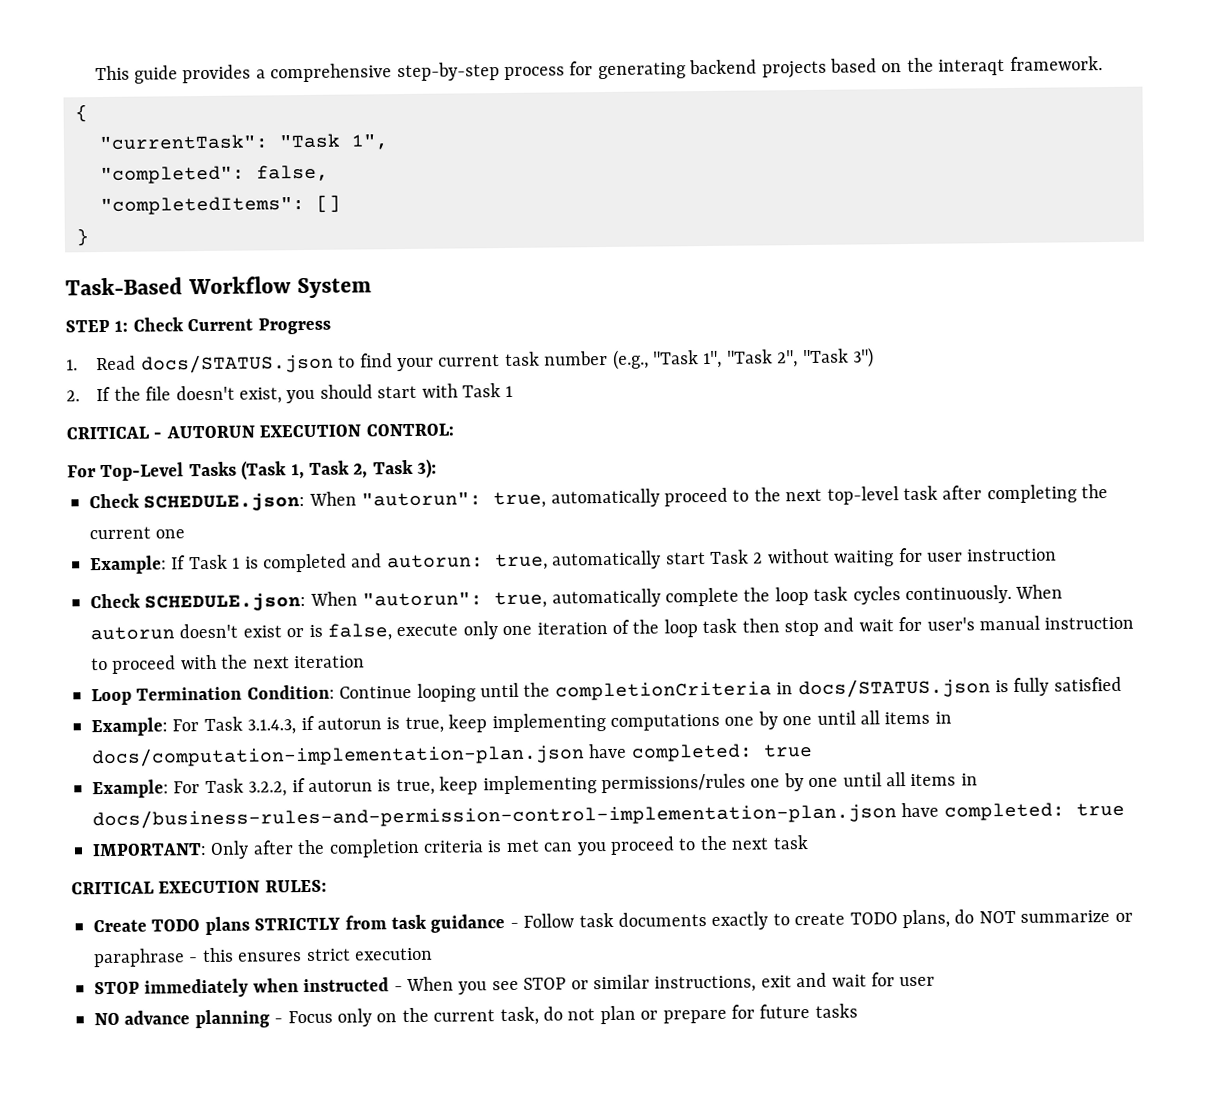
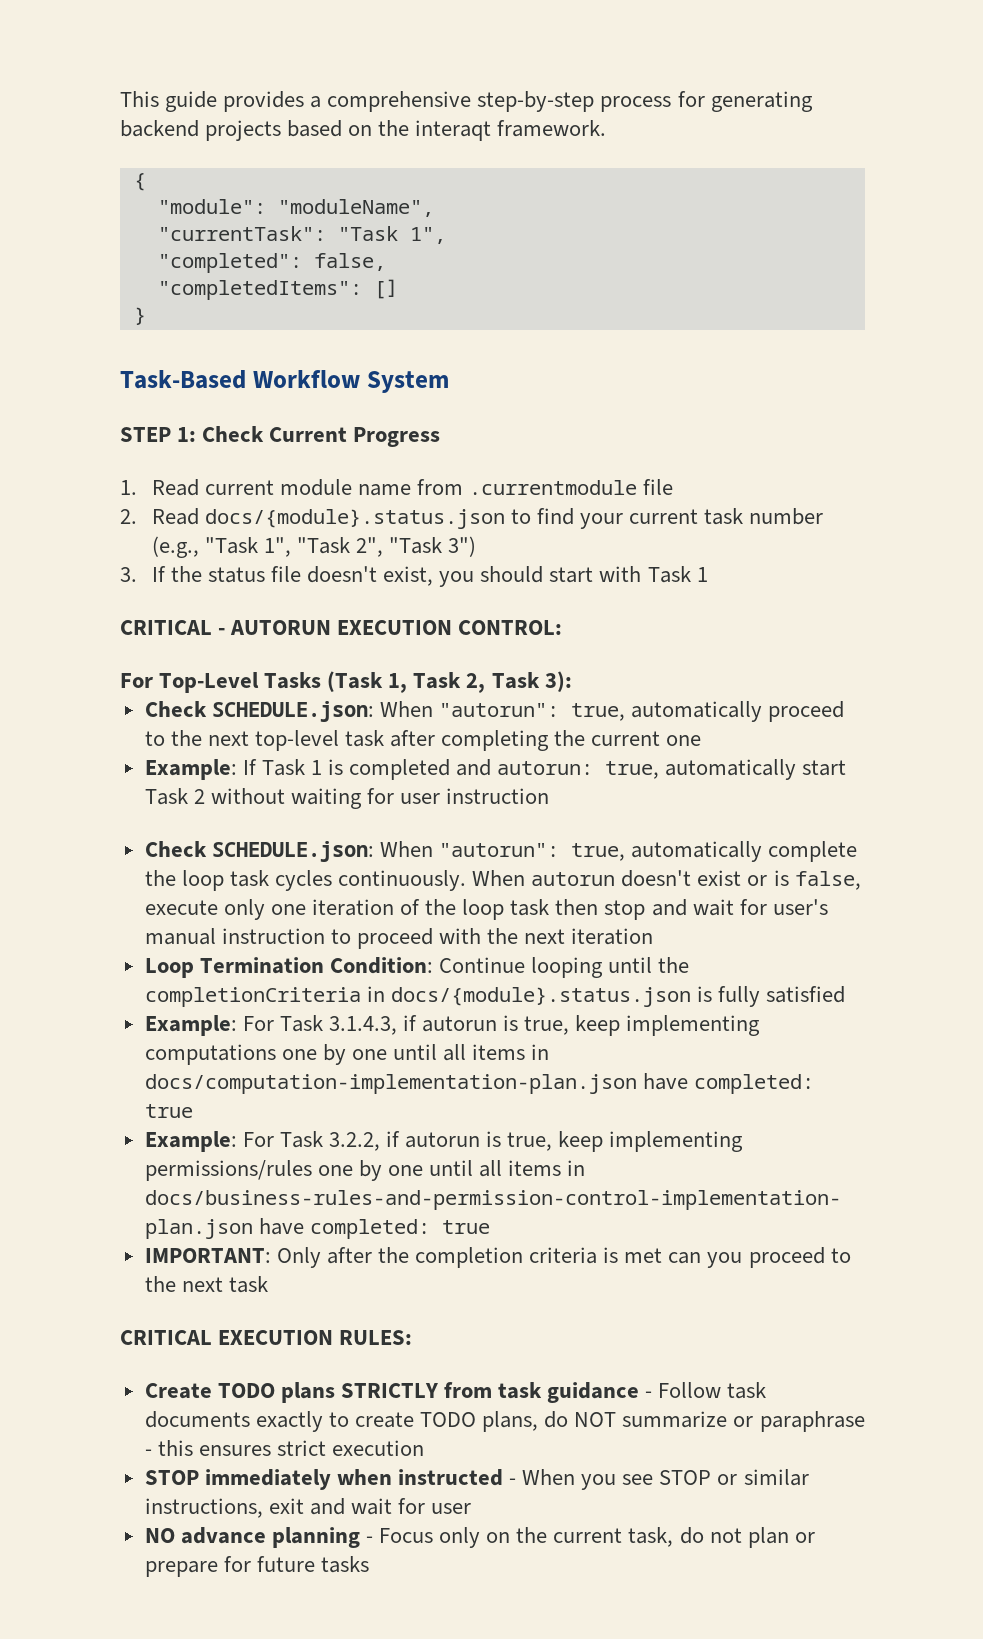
+ "module": "moduleName",
- 1. Read docs/STATUS.json to find your current task number (e.g., "Task 1", "Task 2", "Task 3")
+ 1. Read current module name from .currentmodule file
+ 2. Read docs/{module}.status.json to find your current task number (e.g., "Task 1", "Task 2", "Task 3")
- 2. If the file doesn't exist, you should start with Task 1
+ 3. If the status file doesn't exist, you should start with Task 1
- Loop Termination Condition: Continue looping until the completionCriteria in docs/STATUS.json is fully satisfied
+ Loop Termination Condition: Continue looping until the completionCriteria in docs/{module}.status.json is fully satisfied

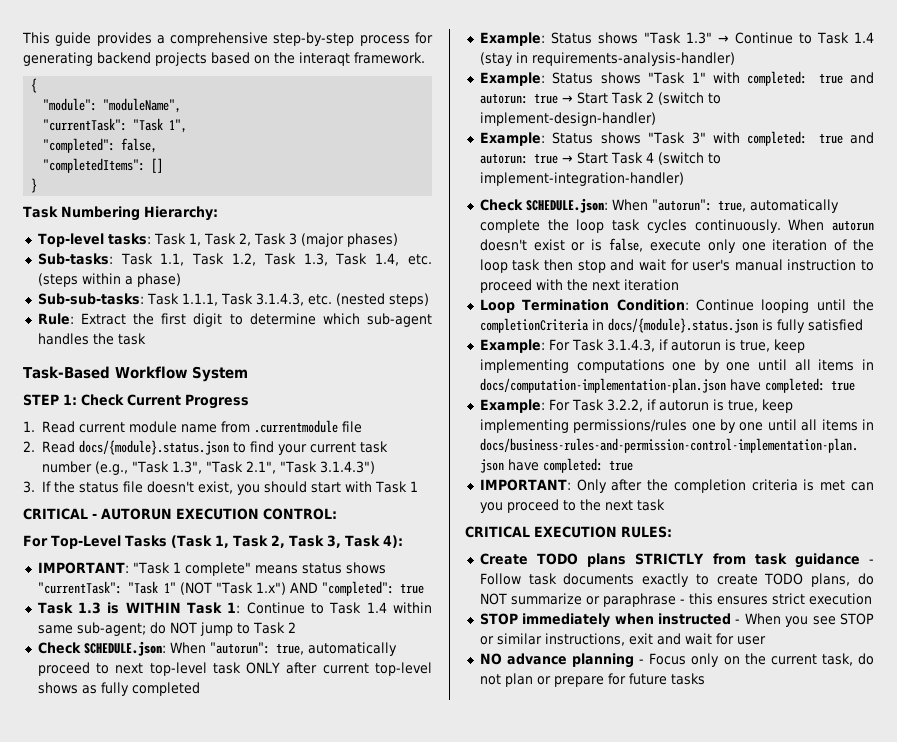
+ Task Numbering Hierarchy:
+ Top-level tasks: Task 1, Task 2, Task 3 (major phases)
+ Sub-tasks: Task 1.1, Task 1.2, Task 1.3, Task 1.4, etc. (steps within a phase)
+ Sub-sub-tasks: Task 1.1.1, Task 3.1.4.3, etc. (nested steps)
+ Rule: Extract the first digit to determine which sub-agent handles the task
- 2. Read docs/{module}.status.json to find your current task number (e.g., "Task 1", "Task 2", "Task 3")
+ 2. Read docs/{module}.status.json to find your current task number (e.g., "Task 1.3", "Task 2.1", "Task 3.1.4.3")
- For Top-Level Tasks (Task 1, Task 2, Task 3):
+ For Top-Level Tasks (Task 1, Task 2, Task 3, Task 4):
+ IMPORTANT: "Task 1 complete" means status shows "currentTask": "Task 1" (NOT "Task 1.x") AND "completed": true
+ Task 1.3 is WITHIN Task 1: Continue to Task 1.4 within same sub-agent; do NOT jump to Task 2
- Check SCHEDULE.json: When "autorun": true, automatically proceed to the next top-level task after completing the current one
- Example: If Task 1 is completed and autorun: true, automatically start Task 2 without waiting for user instruction
+ Check SCHEDULE.json: When "autorun": true, automatically proceed to next top-level task ONLY after current top-level shows as fully completed
+ Example: Status shows "Task 1.3" → Continue to Task 1.4 (stay in requirements-analysis-handler)
+ Example: Status shows "Task 1" with completed: true and autorun: true → Start Task 2 (switch to implement-design-handler)
+ Example: Status shows "Task 3" with completed: true and autorun: true → Start Task 4 (switch to implement-integration-handler)

